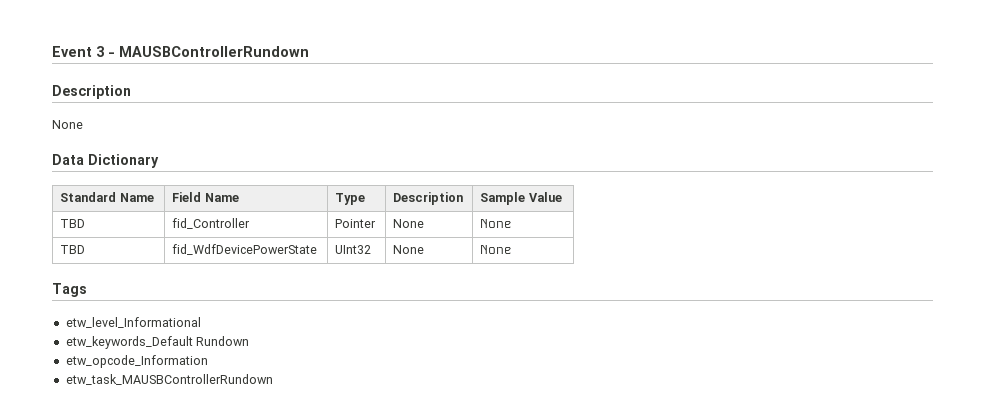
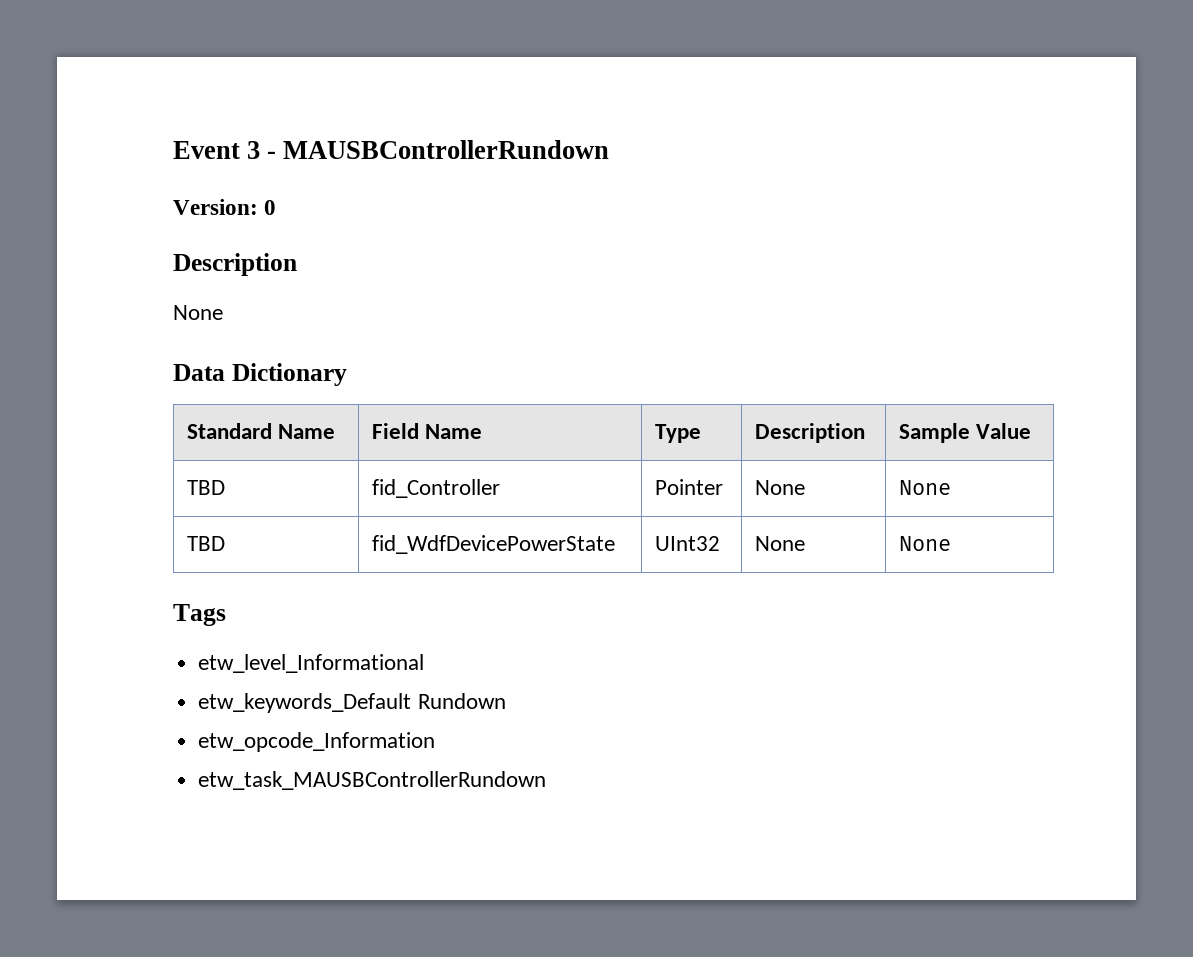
+ Version: 0

